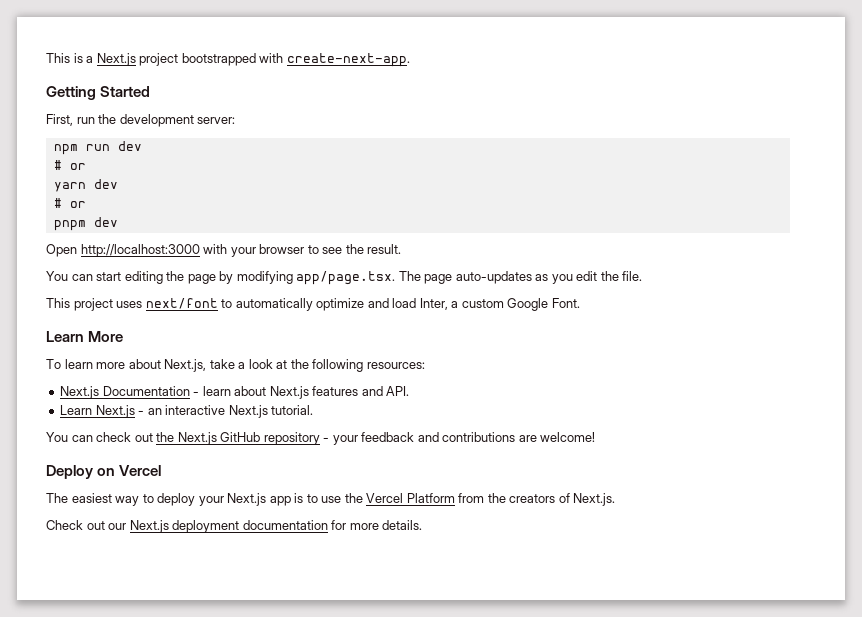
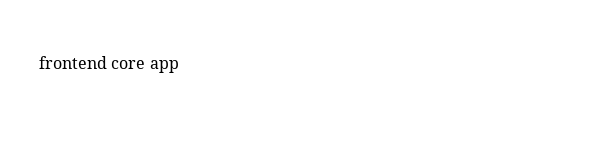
- This is a Next.js project bootstrapped with create-next-app.
- Getting Started
- First, run the development server:
- npm run dev
- # or
- yarn dev
- # or
- pnpm dev
- Open http://localhost:3000 with your browser to see the result.
- You can start editing the page by modifying app/page.tsx. The page auto-updates as you edit the file.
- This project uses next/font to automatically optimize and load Inter, a custom Google Font.
- Learn More
- To learn more about Next.js, take a look at the following resources:
- Next.js Documentation - learn about Next.js features and API.
- Learn Next.js - an interactive Next.js tutorial.
- You can check out the Next.js GitHub repository - your feedback and contributions are welcome!
- Deploy on Vercel
- The easiest way to deploy your Next.js app is to use the Vercel Platform from the creators of Next.js.
- Check out our Next.js deployment documentation for more details.
+ frontend core app

